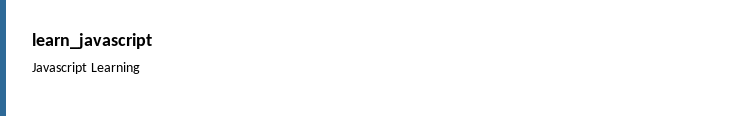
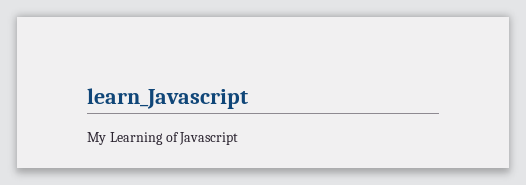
- learn_javascript
- Javascript Learning
+ learn_Javascript
+ My Learning of Javascript

